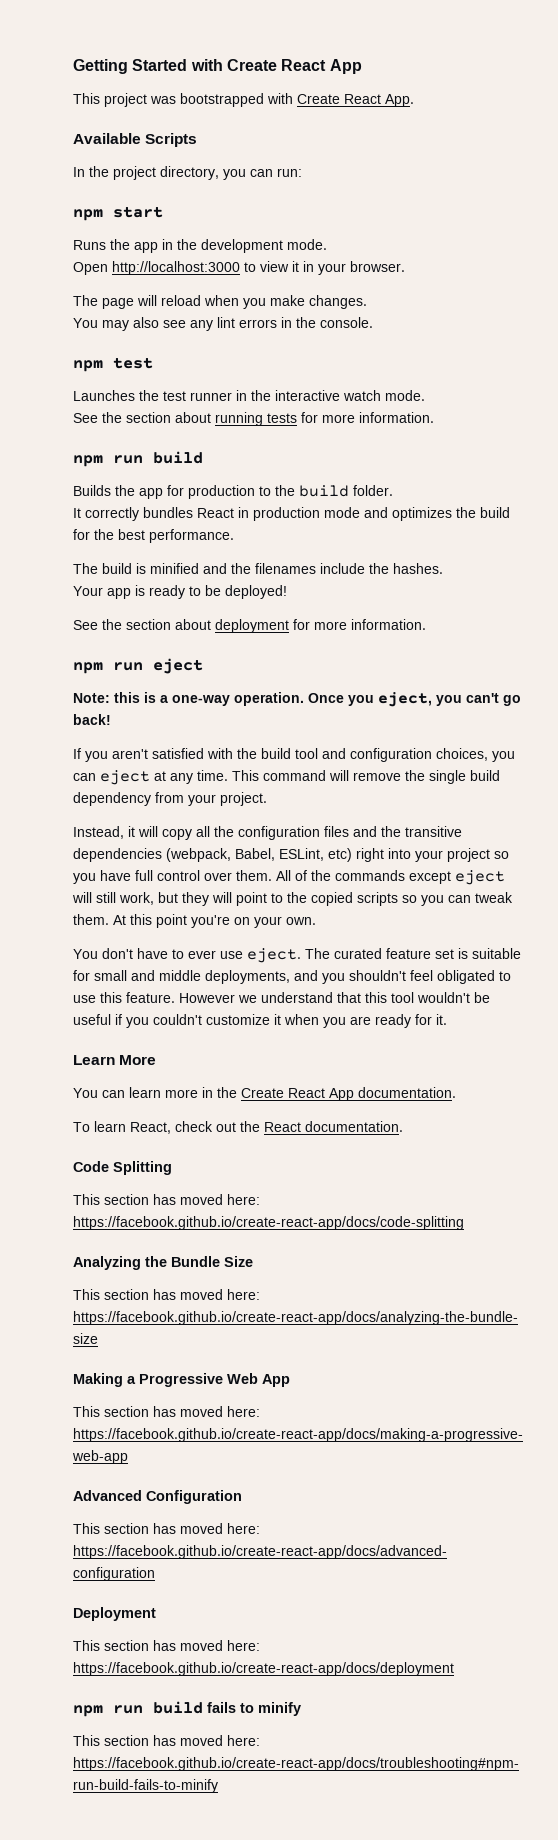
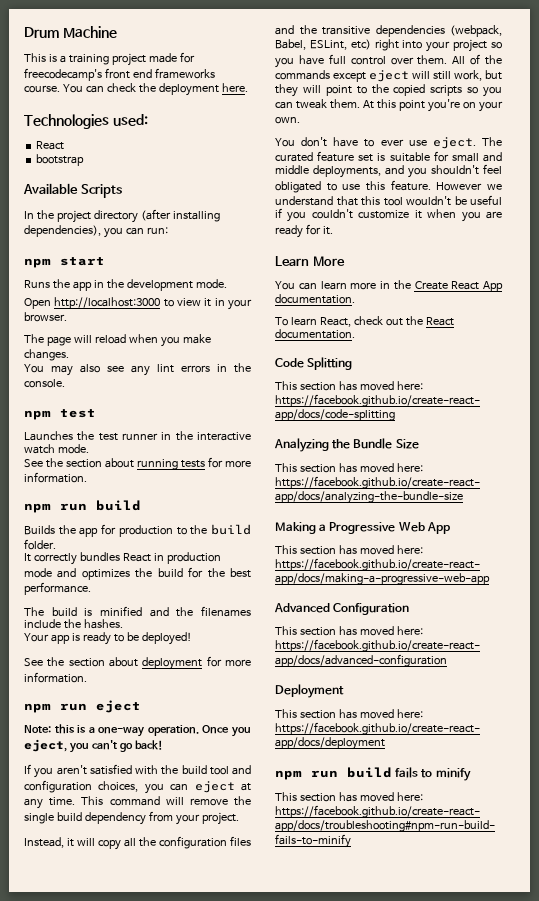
- Getting Started with Create React App
- This project was bootstrapped with Create React App.
+ Drum Machine
+ This is a training project made for freecodecamp's front end frameworks course. You can check the deployment here.
+ Technologies used:
+ React
+ bootstrap
- In the project directory, you can run:
+ In the project directory (after installing dependencies), you can run:

